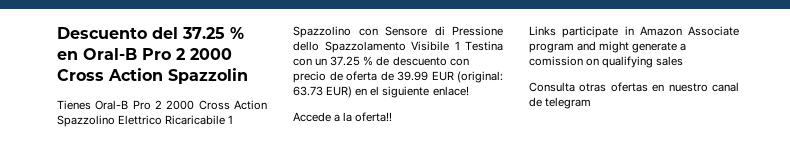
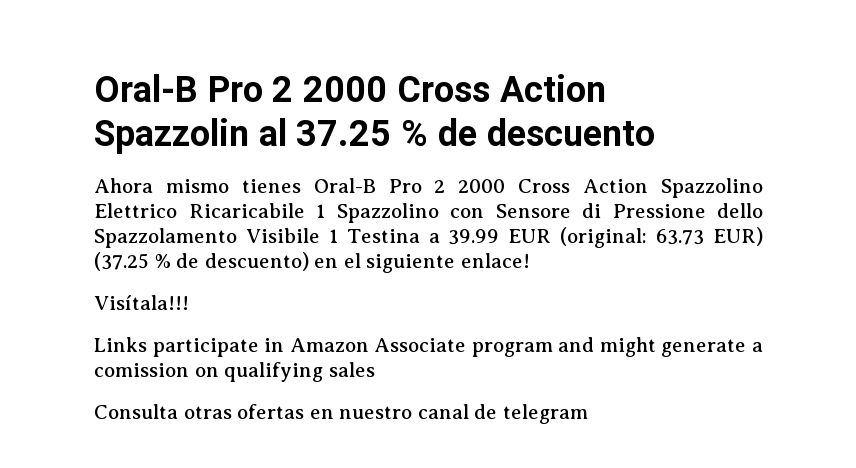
- Descuento del 37.25 % en Oral-B Pro 2 2000 Cross Action Spazzolin
- Tienes Oral-B Pro 2 2000 Cross Action Spazzolino Elettrico Ricaricabile 1 Spazzolino con Sensore di Pressione dello Spazzolamento Visibile 1 Testina con un 37.25 % de descuento con precio de oferta de 39.99 EUR (original: 63.73 EUR) en el siguiente enlace!
+ Oral-B Pro 2 2000 Cross Action Spazzolin al 37.25 % de descuento
+ Ahora mismo tienes Oral-B Pro 2 2000 Cross Action Spazzolino Elettrico Ricaricabile 1 Spazzolino con Sensore di Pressione dello Spazzolamento Visibile 1 Testina a 39.99 EUR (original: 63.73 EUR) (37.25 % de descuento) en el siguiente enlace!
- Accede a la oferta!!
+ Visítala!!!

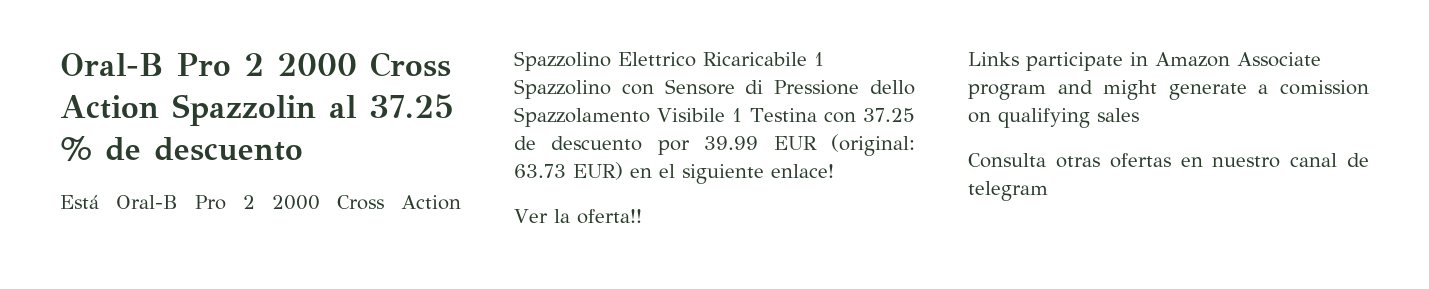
- Ahora mismo tienes Oral-B Pro 2 2000 Cross Action Spazzolino Elettrico Ricaricabile 1 Spazzolino con Sensore di Pressione dello Spazzolamento Visibile 1 Testina a 39.99 EUR (original: 63.73 EUR) (37.25 % de descuento) en el siguiente enlace!
+ Está Oral-B Pro 2 2000 Cross Action Spazzolino Elettrico Ricaricabile 1 Spazzolino con Sensore di Pressione dello Spazzolamento Visibile 1 Testina con 37.25 de descuento por 39.99 EUR (original: 63.73 EUR) en el siguiente enlace!
- Visítala!!!
+ Ver la oferta!!

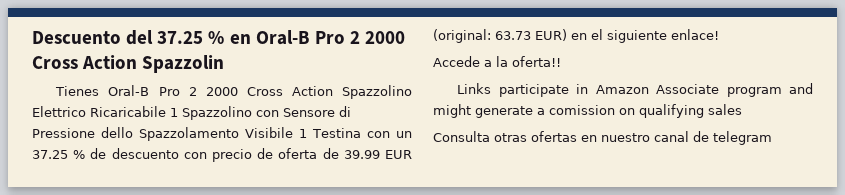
- Oral-B Pro 2 2000 Cross Action Spazzolin al 37.25 % de descuento
- Está Oral-B Pro 2 2000 Cross Action Spazzolino Elettrico Ricaricabile 1 Spazzolino con Sensore di Pressione dello Spazzolamento Visibile 1 Testina con 37.25 de descuento por 39.99 EUR (original: 63.73 EUR) en el siguiente enlace!
+ Descuento del 37.25 % en Oral-B Pro 2 2000 Cross Action Spazzolin
+ Tienes Oral-B Pro 2 2000 Cross Action Spazzolino Elettrico Ricaricabile 1 Spazzolino con Sensore di Pressione dello Spazzolamento Visibile 1 Testina con un 37.25 % de descuento con precio de oferta de 39.99 EUR (original: 63.73 EUR) en el siguiente enlace!
- Ver la oferta!!
+ Accede a la oferta!!

